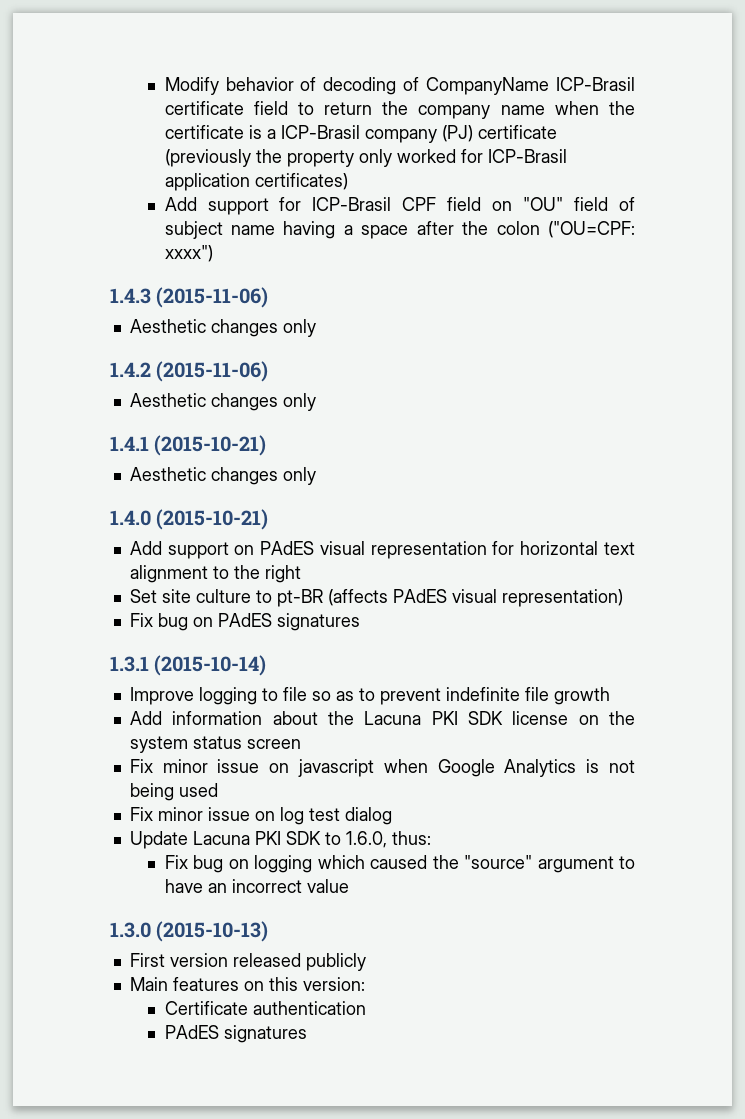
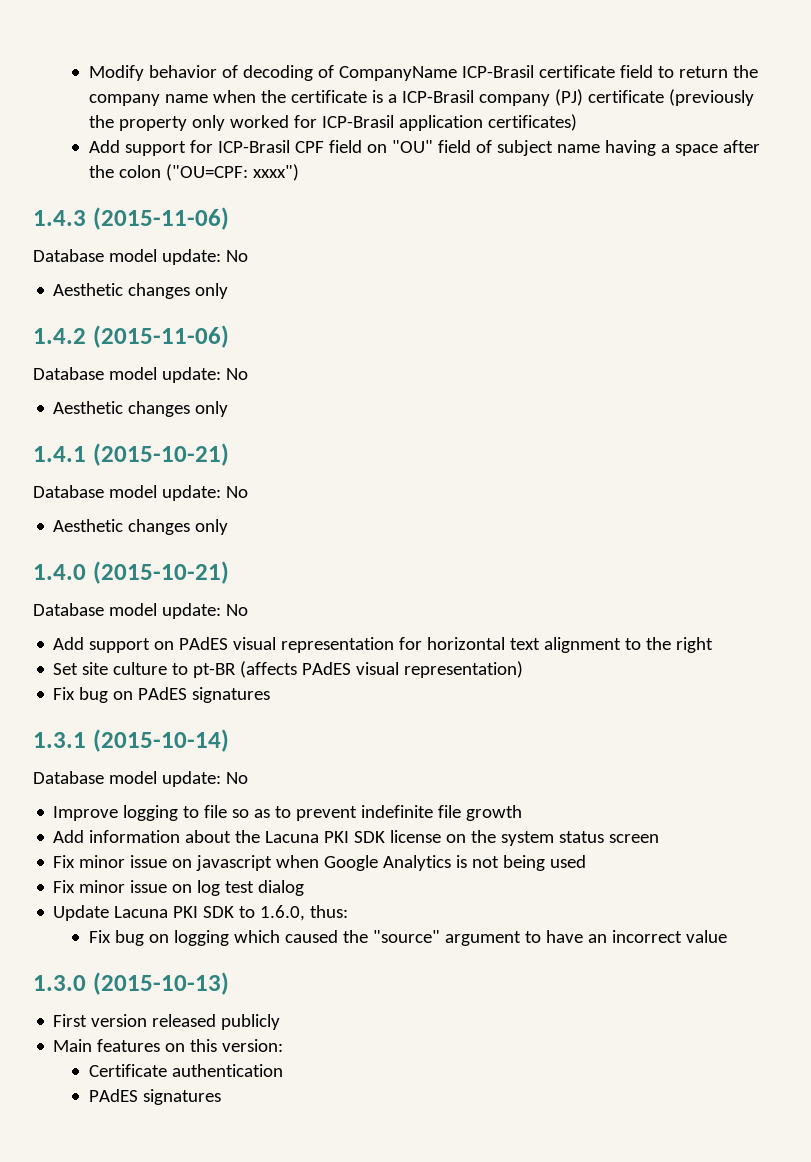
  1.4.3 (2015-11-06)
+ Database model update: No
  1.4.2 (2015-11-06)
+ Database model update: No
  1.4.1 (2015-10-21)
+ Database model update: No
  1.4.0 (2015-10-21)
+ Database model update: No
  1.3.1 (2015-10-14)
+ Database model update: No

